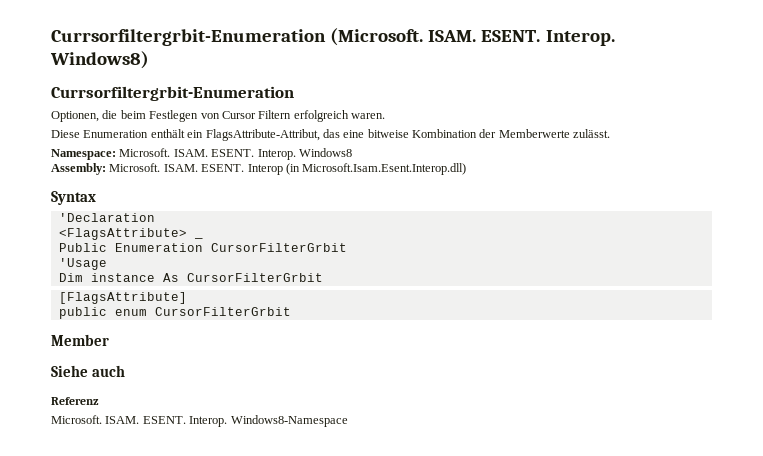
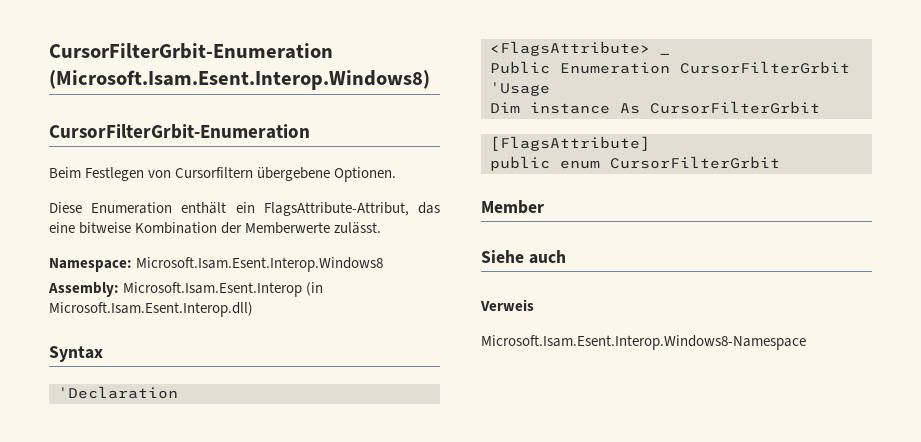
- Currsorfiltergrbit-Enumeration (Microsoft. ISAM. ESENT. Interop. Windows8)
- Currsorfiltergrbit-Enumeration
- Optionen, die beim Festlegen von Cursor Filtern erfolgreich waren.
+ CursorFilterGrbit-Enumeration (Microsoft.Isam.Esent.Interop.Windows8)
+ CursorFilterGrbit-Enumeration
+ Beim Festlegen von Cursorfiltern übergebene Optionen.
- Namespace: Microsoft. ISAM. ESENT. Interop. Windows8
- Assembly: Microsoft. ISAM. ESENT. Interop (in Microsoft.Isam.Esent.Interop.dll)
+ Namespace: Microsoft.Isam.Esent.Interop.Windows8
+ Assembly: Microsoft.Isam.Esent.Interop (in Microsoft.Isam.Esent.Interop.dll)
- Referenz
- Microsoft. ISAM. ESENT. Interop. Windows8-Namespace
+ Verweis
+ Microsoft.Isam.Esent.Interop.Windows8-Namespace

